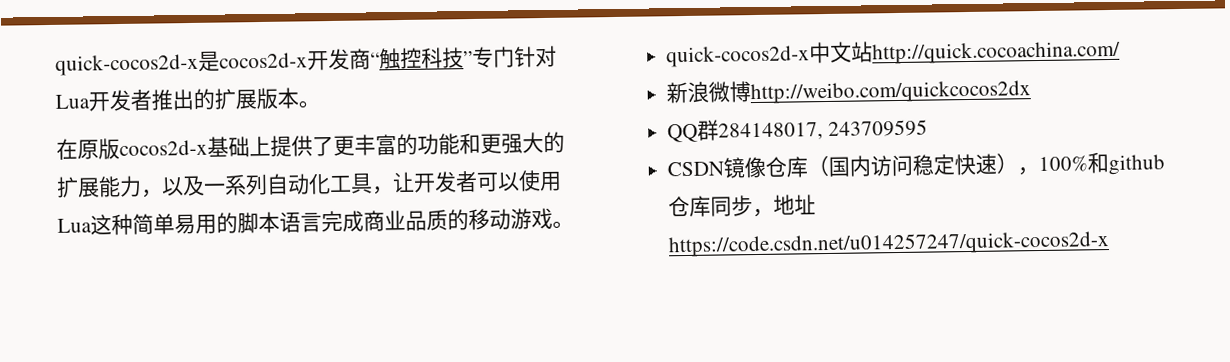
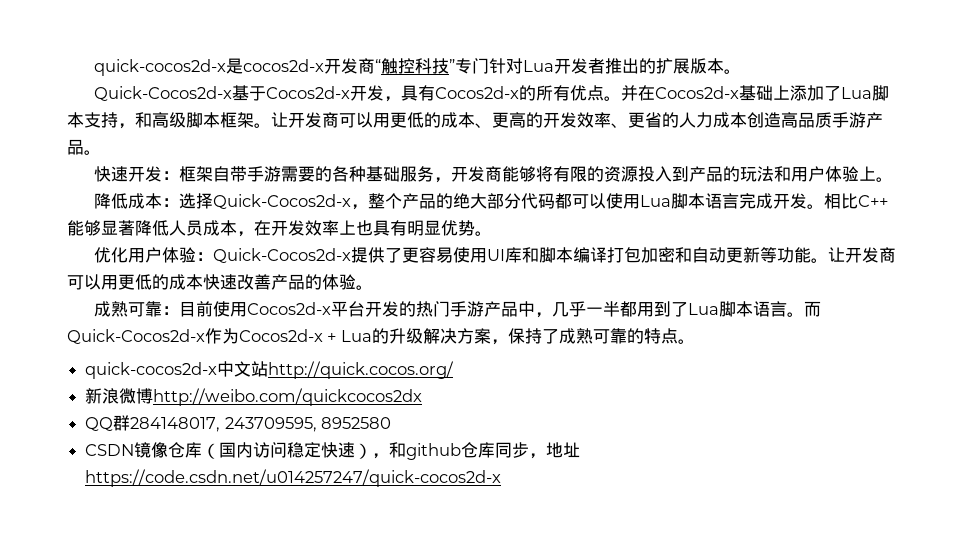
- 在原版cocos2d-x基础上提供了更丰富的功能和更强大的扩展能力，以及一系列自动化工具，让开发者可以使用Lua这种简单易用的脚本语言完成商业品质的移动游戏。
+ Quick-Cocos2d-x基于Cocos2d-x开发，具有Cocos2d-x的所有优点。并在Cocos2d-x基础上添加了Lua脚本支持，和高级脚本框架。让开发商可以用更低的成本、更高的开发效率、更省的人力成本创造高品质手游产品。
+ 快速开发：框架自带手游需要的各种基础服务，开发商能够将有限的资源投入到产品的玩法和用户体验上。
+ 降低成本：选择Quick-Cocos2d-x，整个产品的绝大部分代码都可以使用Lua脚本语言完成开发。相比C++能够显著降低人员成本，在开发效率上也具有明显优势。
+ 优化用户体验：Quick-Cocos2d-x提供了更容易使用UI库和脚本编译打包加密和自动更新等功能。让开发商可以用更低的成本快速改善产品的体验。
+ 成熟可靠：目前使用Cocos2d-x平台开发的热门手游产品中，几乎一半都用到了Lua脚本语言。而Quick-Cocos2d-x作为Cocos2d-x + Lua的升级解决方案，保持了成熟可靠的特点。
- quick-cocos2d-x中文站http://quick.cocoachina.com/
+ quick-cocos2d-x中文站http://quick.cocos.org/
- QQ群284148017, 243709595
+ QQ群284148017, 243709595, 8952580
- CSDN镜像仓库（国内访问稳定快速），100%和github仓库同步，地址https://code.csdn.net/u014257247/quick-cocos2d-x
+ CSDN镜像仓库（国内访问稳定快速），和github仓库同步，地址https://code.csdn.net/u014257247/quick-cocos2d-x

